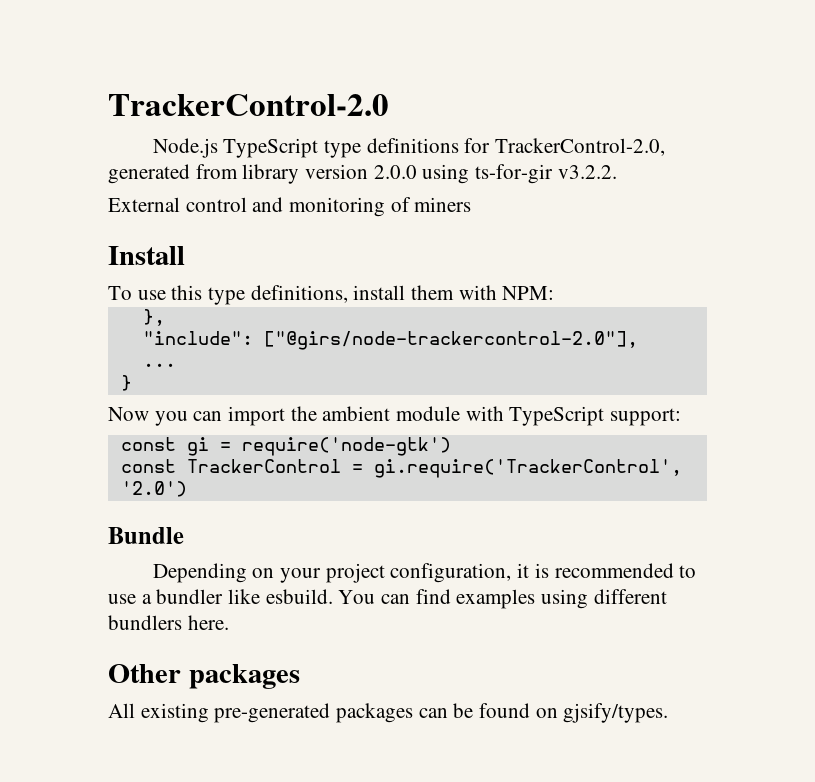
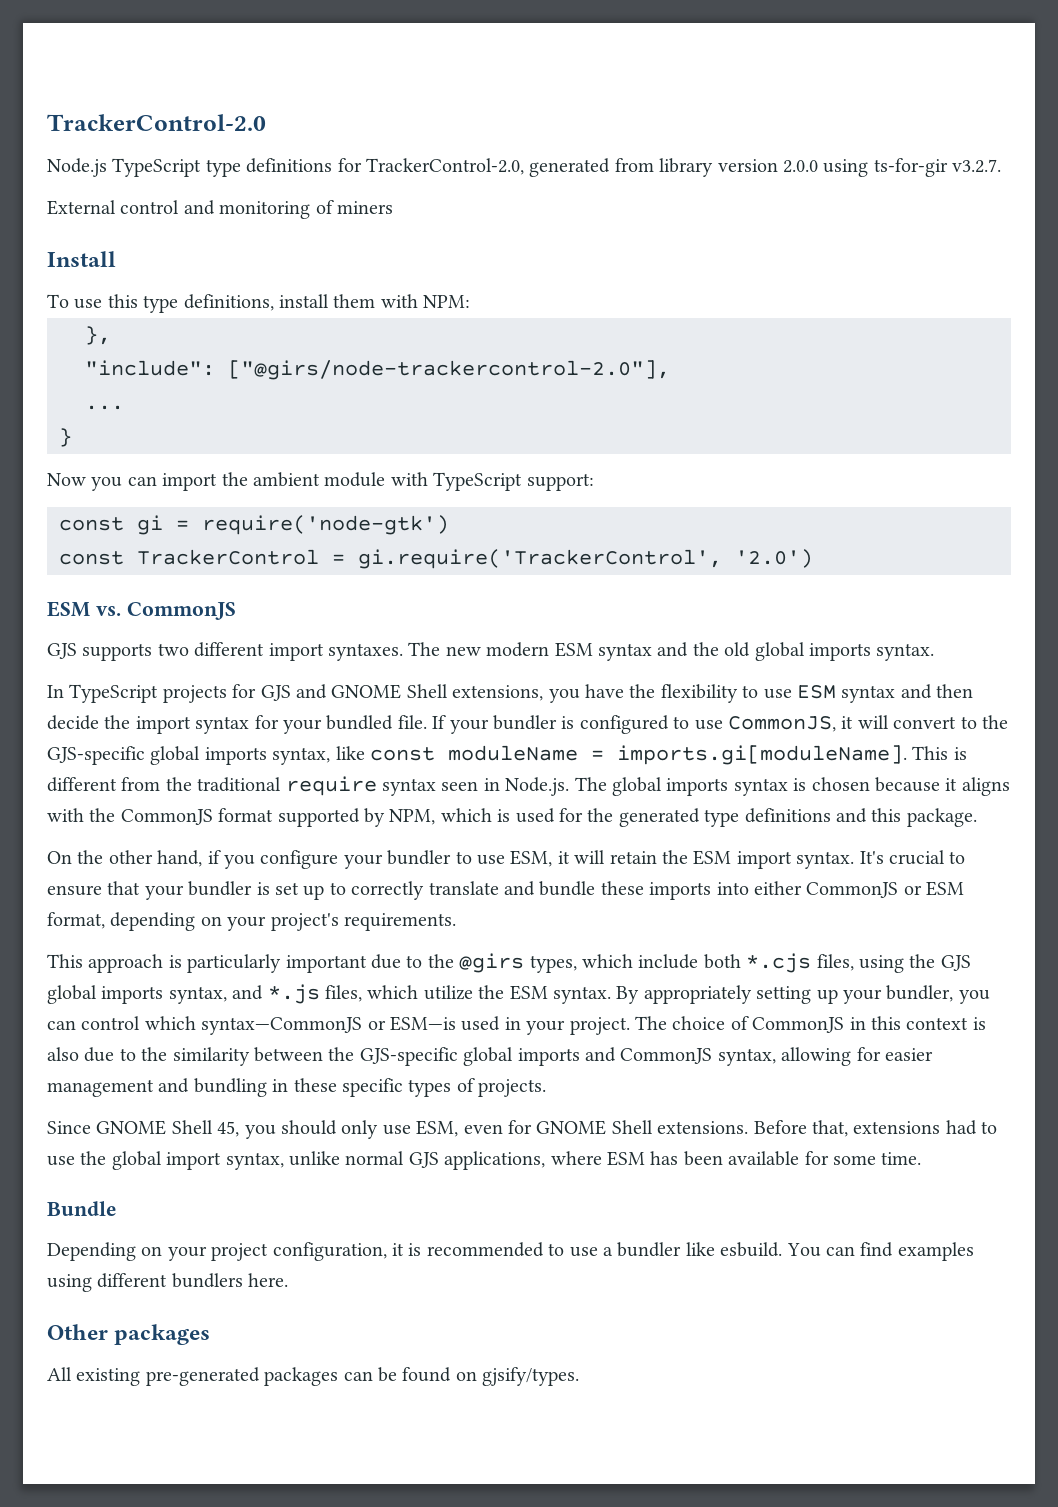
- Node.js TypeScript type definitions for TrackerControl-2.0, generated from library version 2.0.0 using ts-for-gir v3.2.2.
+ Node.js TypeScript type definitions for TrackerControl-2.0, generated from library version 2.0.0 using ts-for-gir v3.2.7.
+ ESM vs. CommonJS
+ GJS supports two different import syntaxes. The new modern ESM syntax and the old global imports syntax.
+ In TypeScript projects for GJS and GNOME Shell extensions, you have the flexibility to use ESM syntax and then decide the import syntax for your bundled file. If your bundler is configured to use CommonJS, it will convert to the GJS-specific global imports syntax, like const moduleName = imports.gi[moduleName]. This is different from the traditional require syntax seen in Node.js. The global imports syntax is chosen because it aligns with the CommonJS format supported by NPM, which is used for the generated type definitions and this package.
+ On the other hand, if you configure your bundler to use ESM, it will retain the ESM import syntax. It's crucial to ensure that your bundler is set up to correctly translate and bundle these imports into either CommonJS or ESM format, depending on your project's requirements.
+ This approach is particularly important due to the @girs types, which include both *.cjs files, using the GJS global imports syntax, and *.js files, which utilize the ESM syntax. By appropriately setting up your bundler, you can control which syntax—CommonJS or ESM—is used in your project. The choice of CommonJS in this context is also due to the similarity between the GJS-specific global imports and CommonJS syntax, allowing for easier management and bundling in these specific types of projects.
+ Since GNOME Shell 45, you should only use ESM, even for GNOME Shell extensions. Before that, extensions had to use the global import syntax, unlike normal GJS applications, where ESM has been available for some time.

